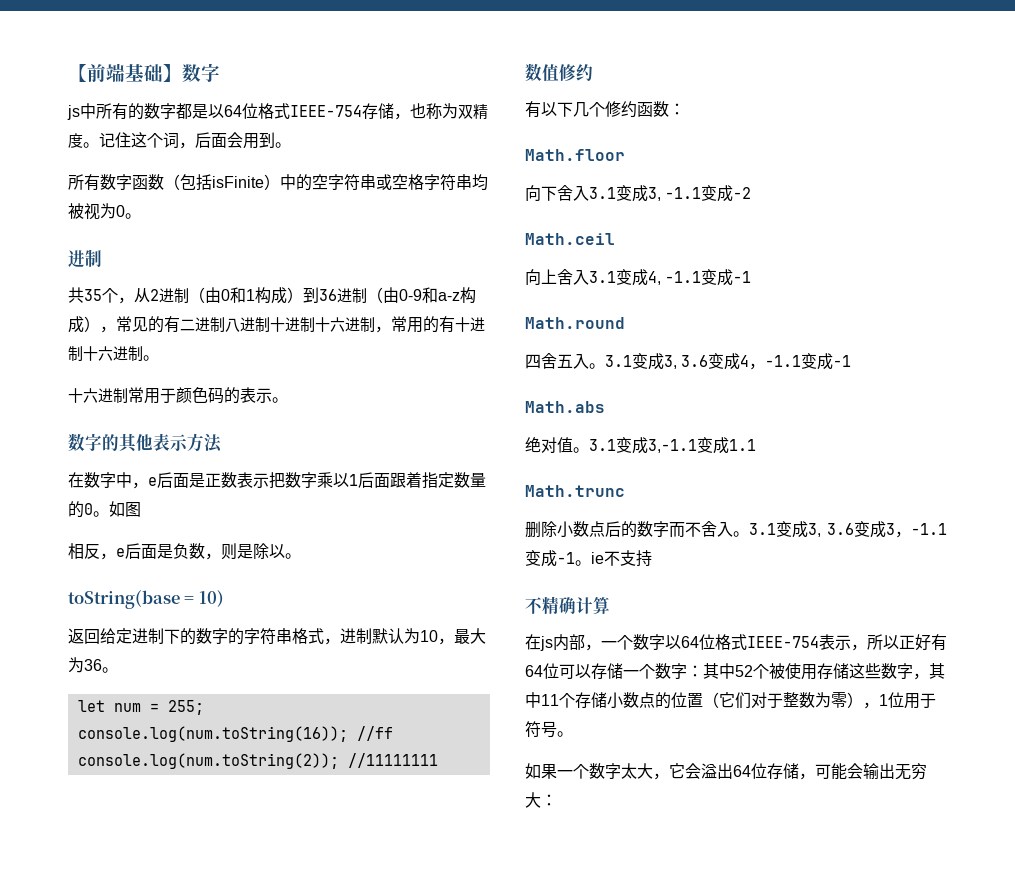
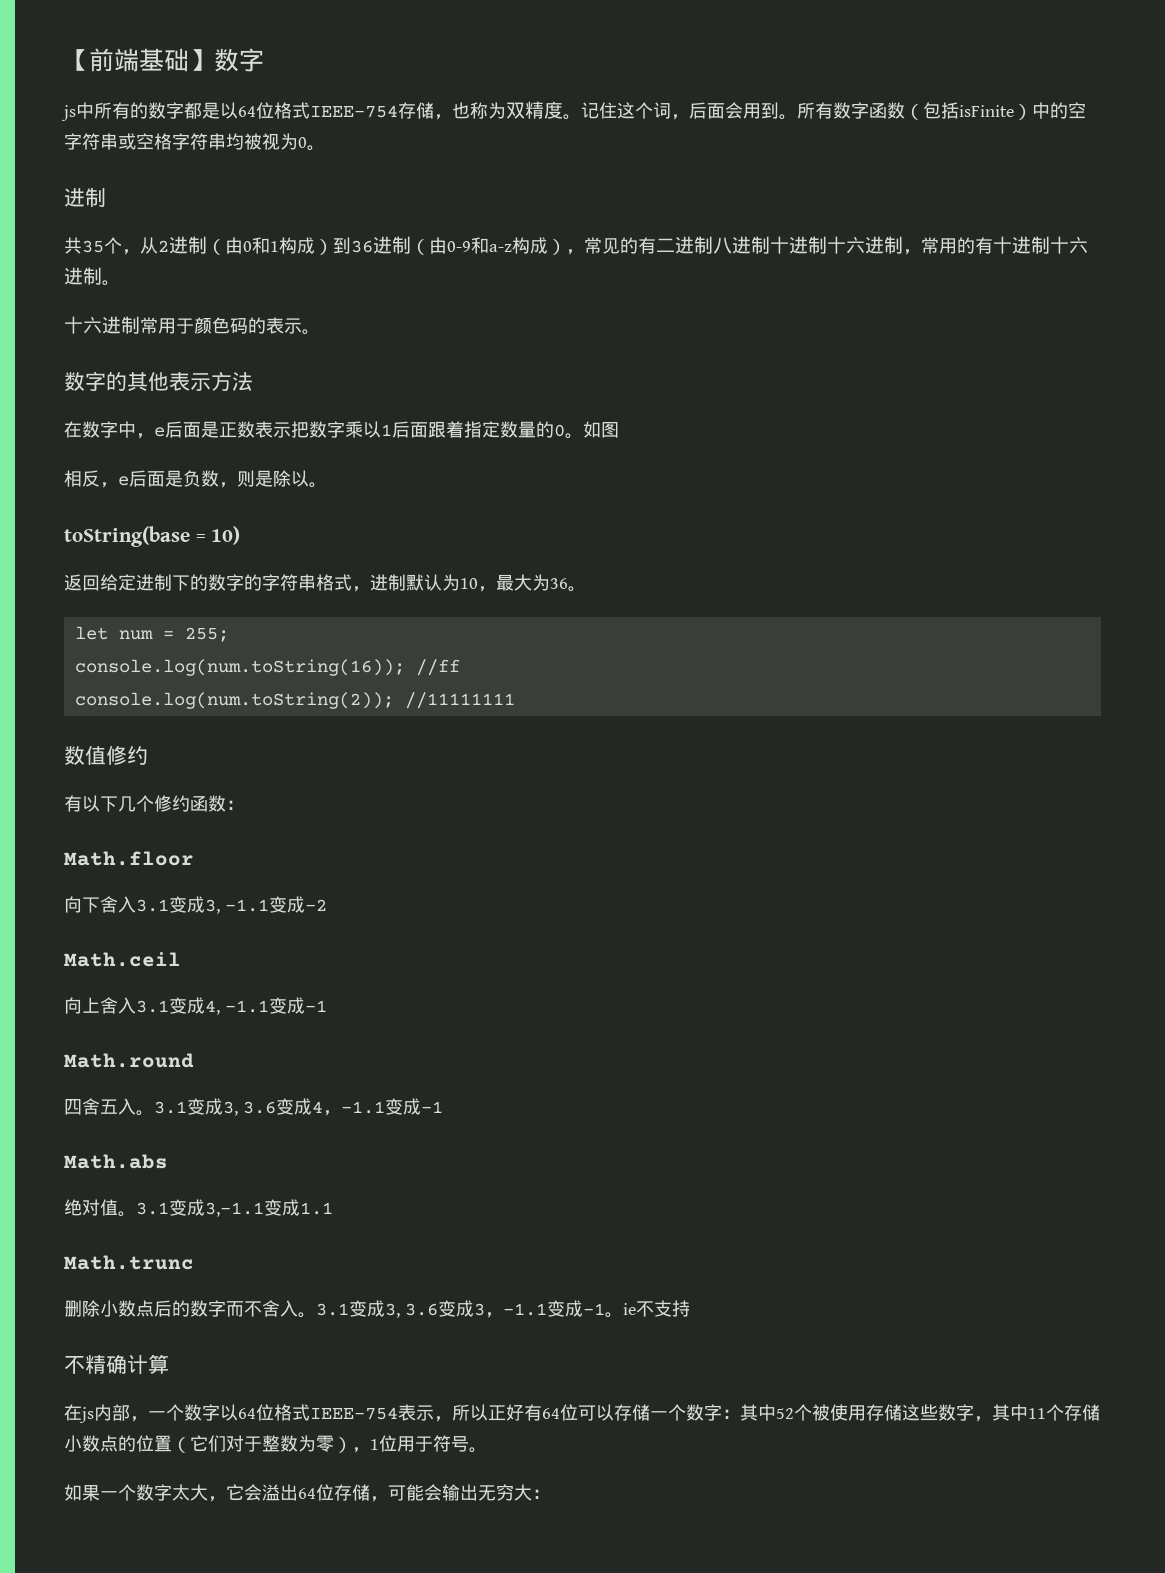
- 记住这个词，后面会用到。
- 所有数字函数（包括isFinite）中的空字符串或空格字符串均被视为0。
+ 记住这个词，后面会用到。所有数字函数（包括isFinite）中的空字符串或空格字符串均被视为0。

